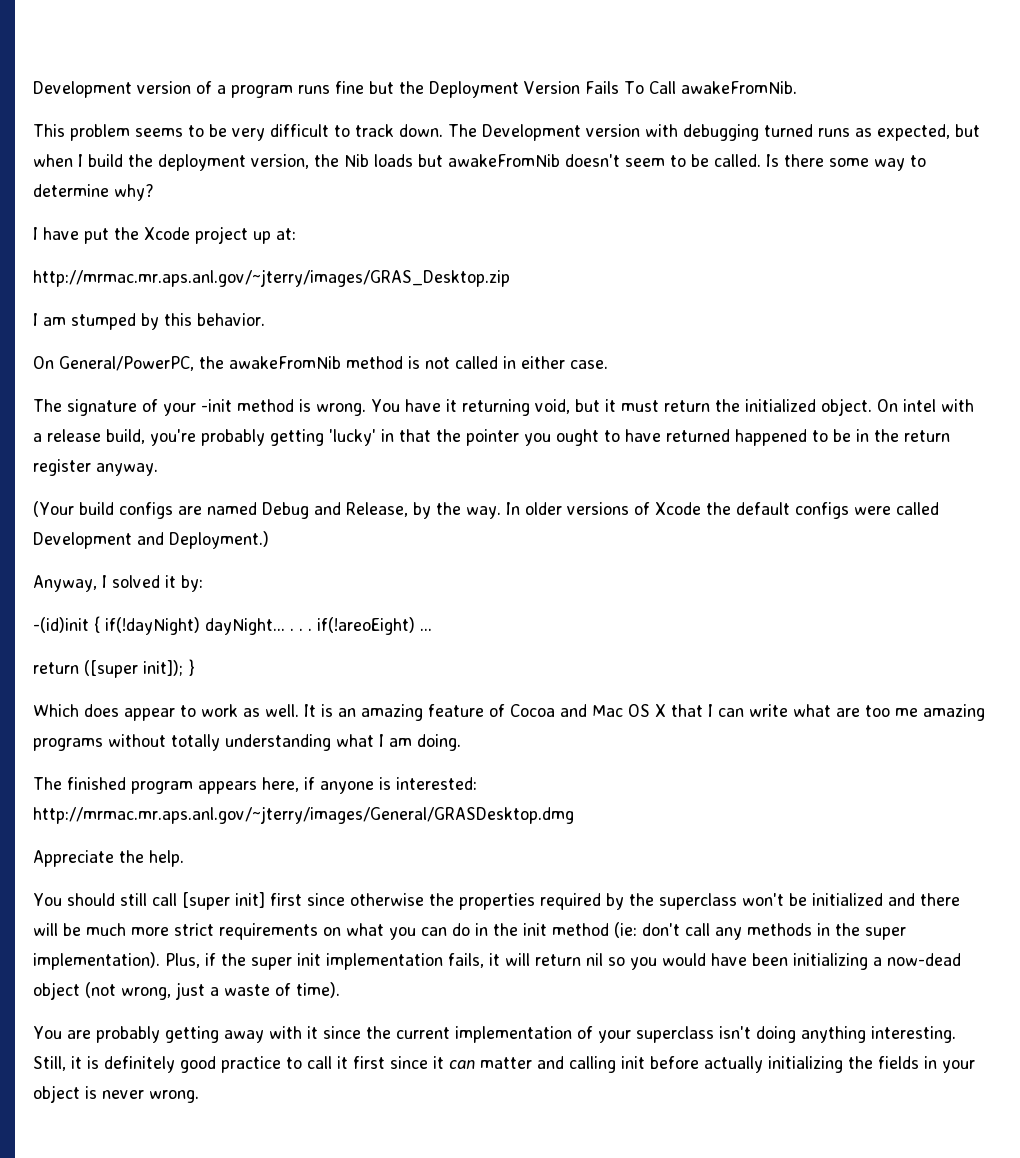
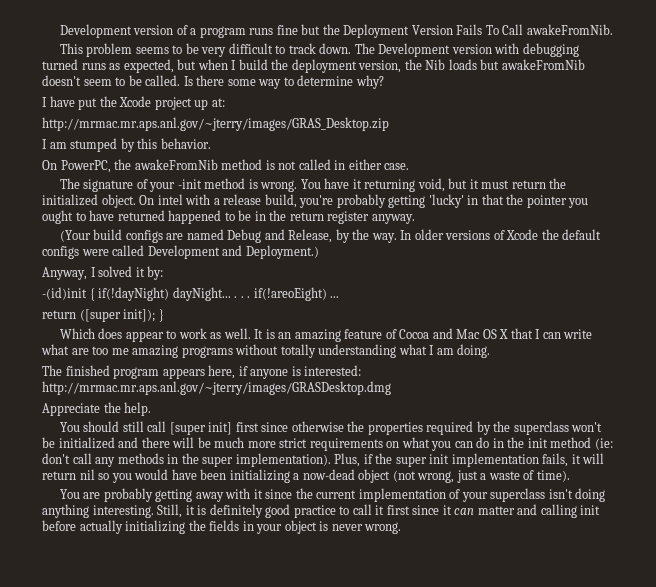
- On General/PowerPC, the awakeFromNib method is not called in either case.
+ On PowerPC, the awakeFromNib method is not called in either case.
- The finished program appears here, if anyone is interested: http://mrmac.mr.aps.anl.gov/~jterry/images/General/GRASDesktop.dmg
+ The finished program appears here, if anyone is interested: http://mrmac.mr.aps.anl.gov/~jterry/images/GRASDesktop.dmg

